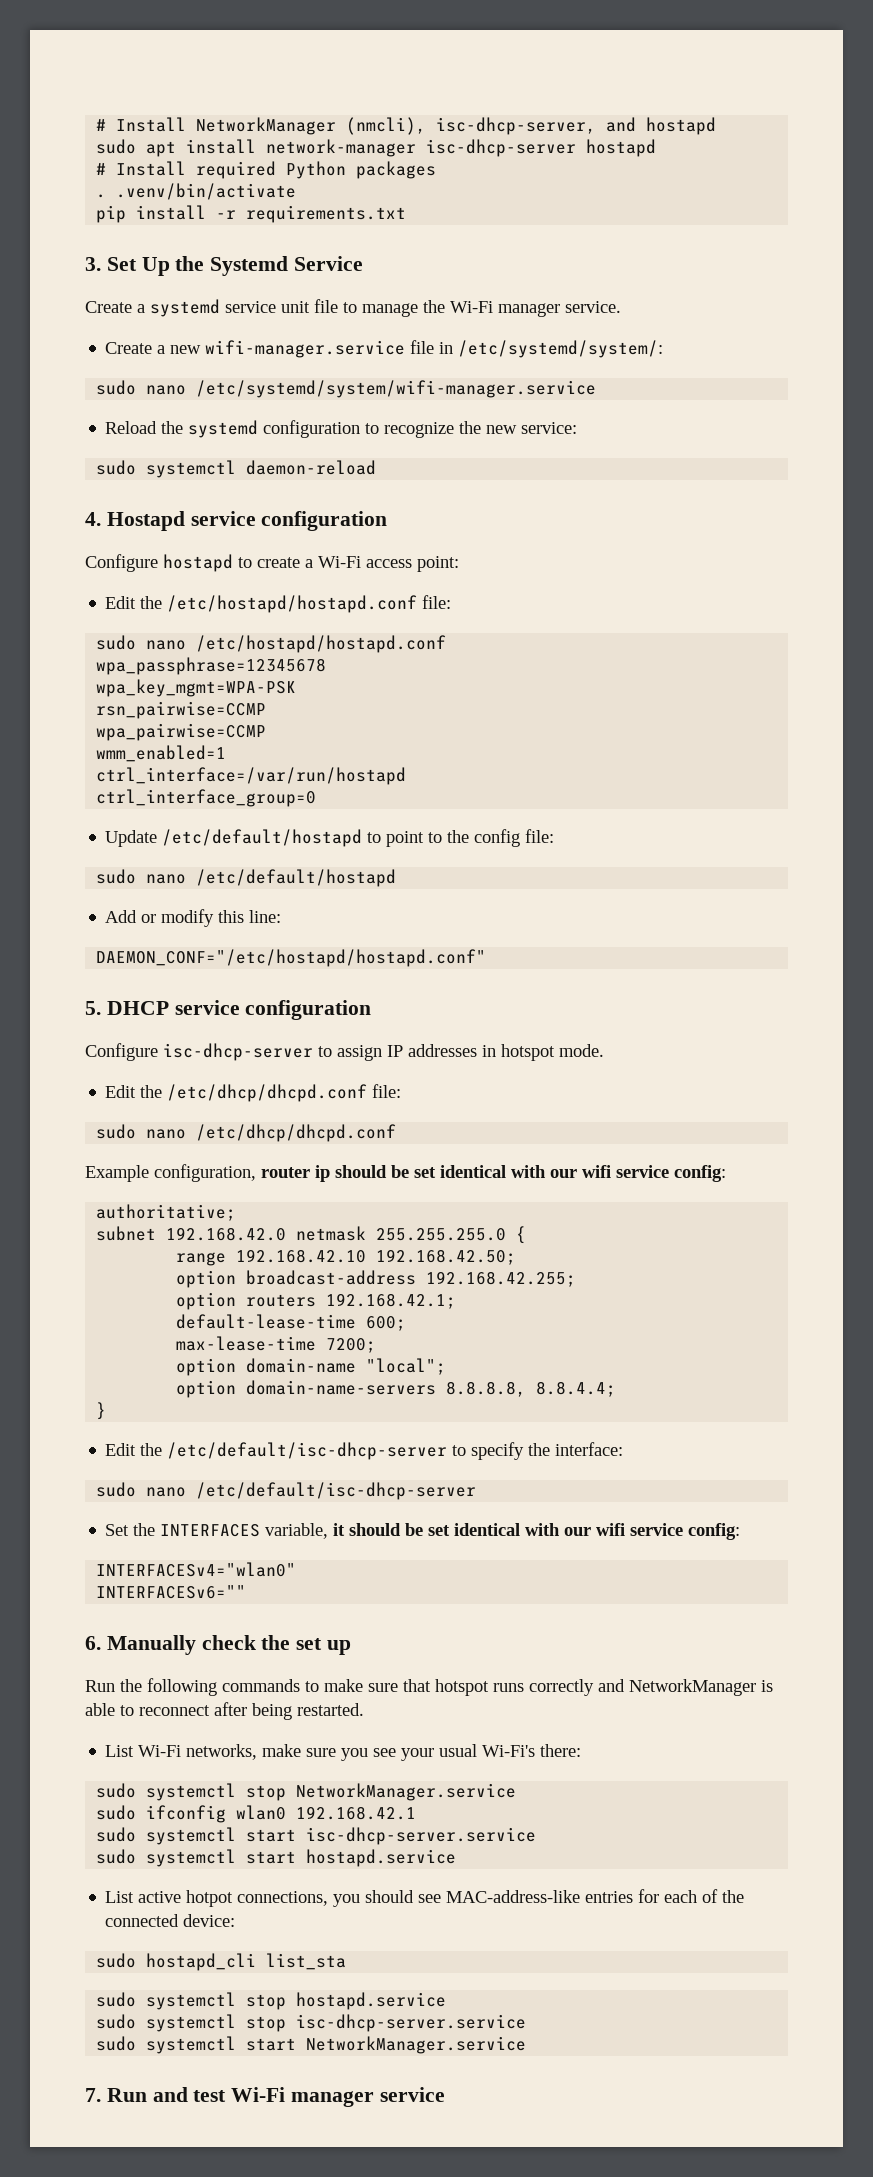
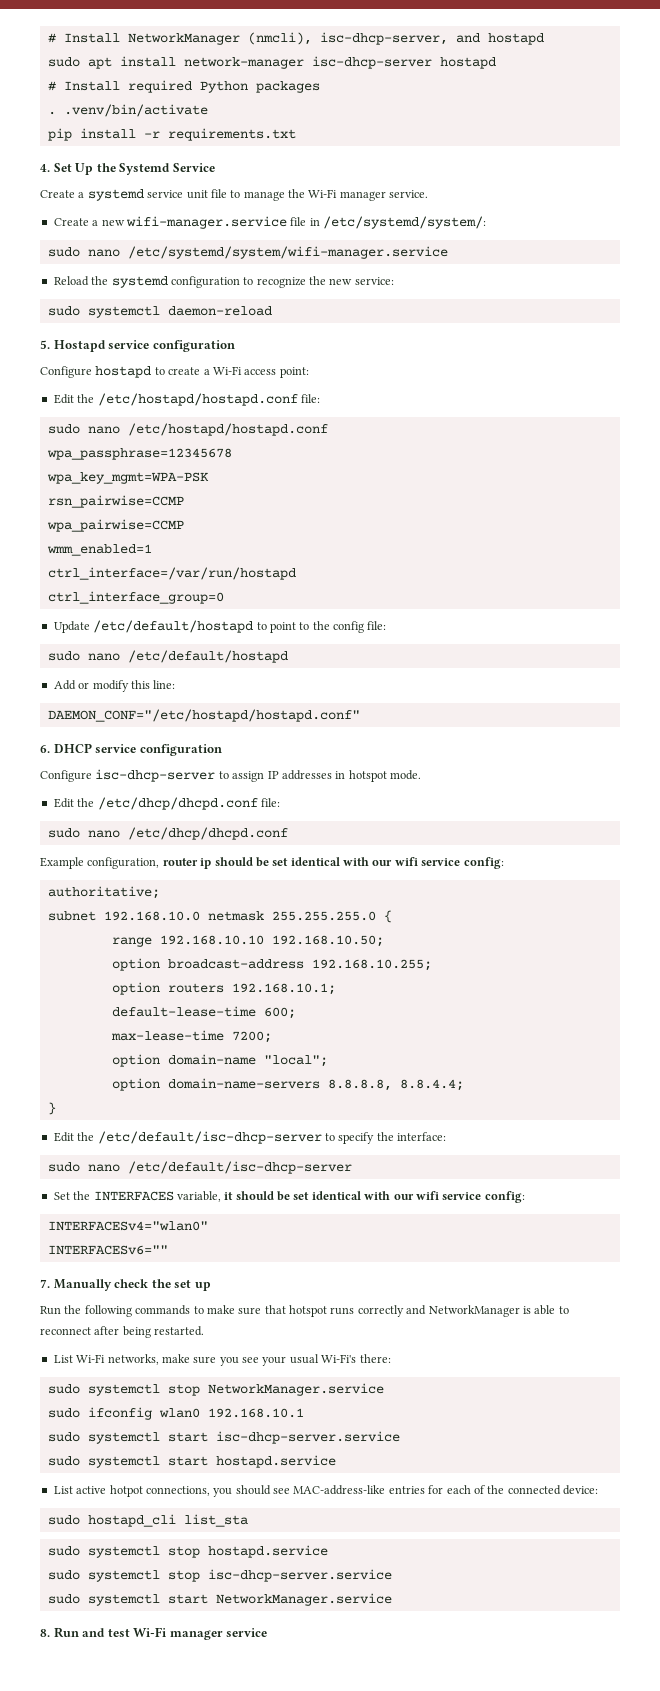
- 3. Set Up the Systemd Service
+ 4. Set Up the Systemd Service
- 4. Hostapd service configuration
+ 5. Hostapd service configuration
- 5. DHCP service configuration
+ 6. DHCP service configuration
- subnet 192.168.42.0 netmask 255.255.255.0 {
+ subnet 192.168.10.0 netmask 255.255.255.0 {
- range 192.168.42.10 192.168.42.50;
+ range 192.168.10.10 192.168.10.50;
- option broadcast-address 192.168.42.255;
+ option broadcast-address 192.168.10.255;
- option routers 192.168.42.1;
+ option routers 192.168.10.1;
- 6. Manually check the set up
+ 7. Manually check the set up
- sudo ifconfig wlan0 192.168.42.1
+ sudo ifconfig wlan0 192.168.10.1
- 7. Run and test Wi-Fi manager service
+ 8. Run and test Wi-Fi manager service

